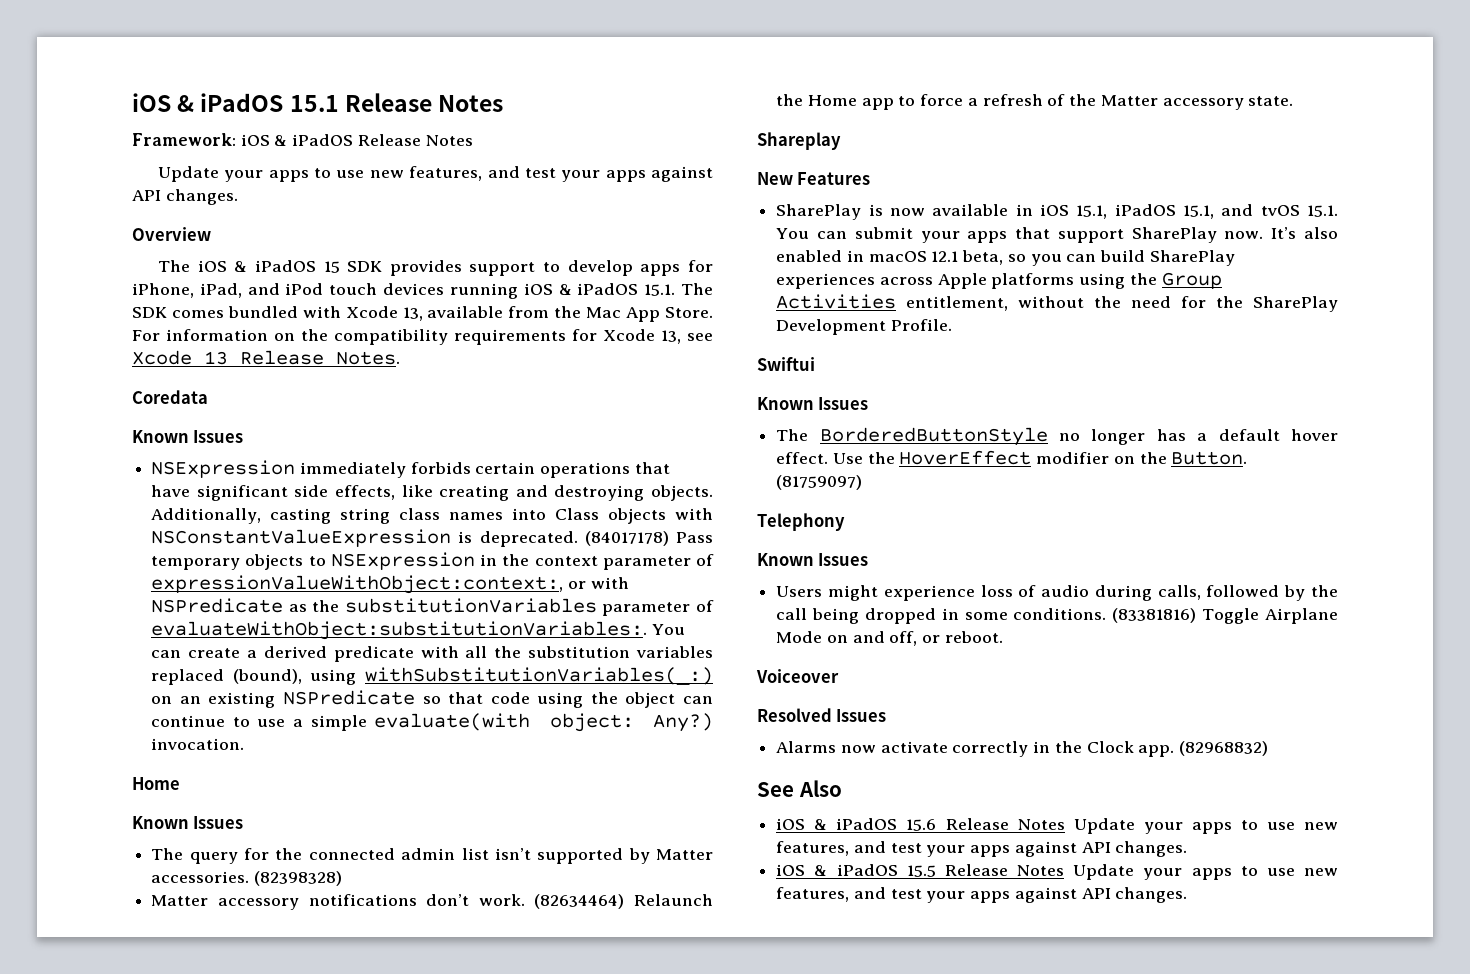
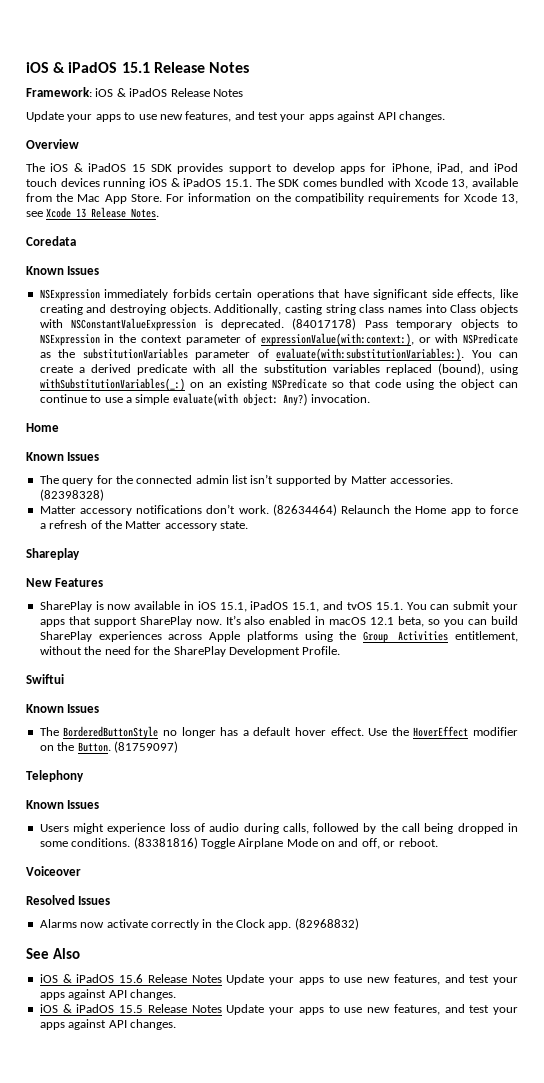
- (84017178) Pass temporary objects to NSExpression in the context parameter of expressionValueWithObject:context:, or with NSPredicate as the substitutionVariables parameter of evaluateWithObject:substitutionVariables:.
+ (84017178) Pass temporary objects to NSExpression in the context parameter of expressionValue(with:context:), or with NSPredicate as the substitutionVariables parameter of evaluate(with:substitutionVariables:).

